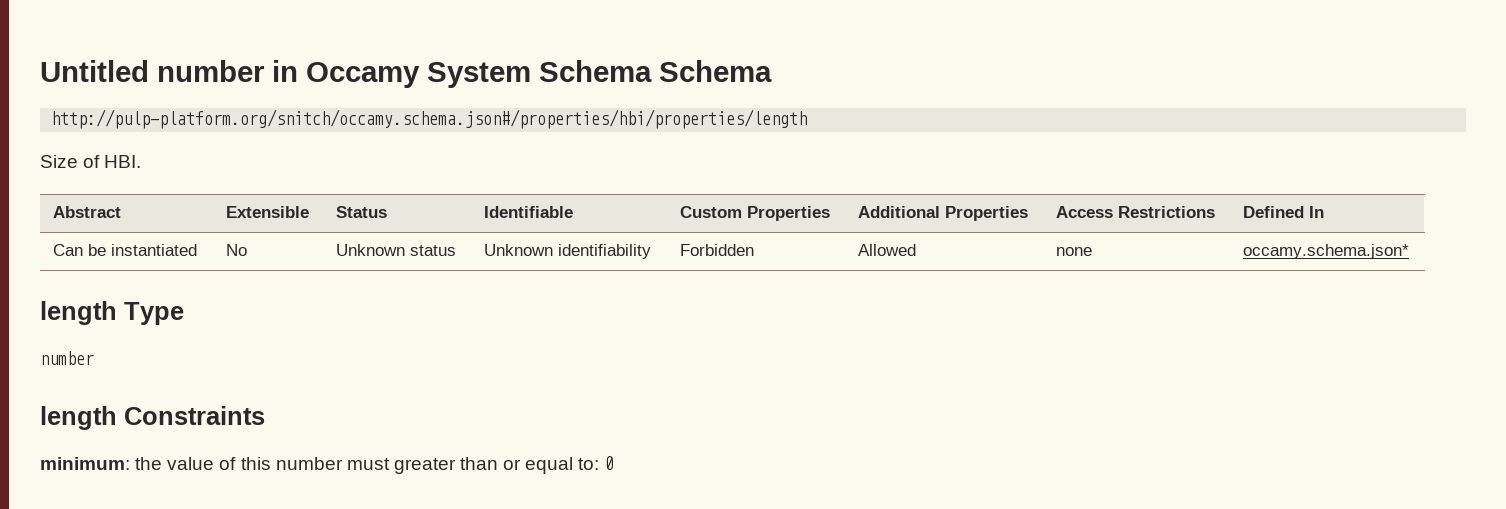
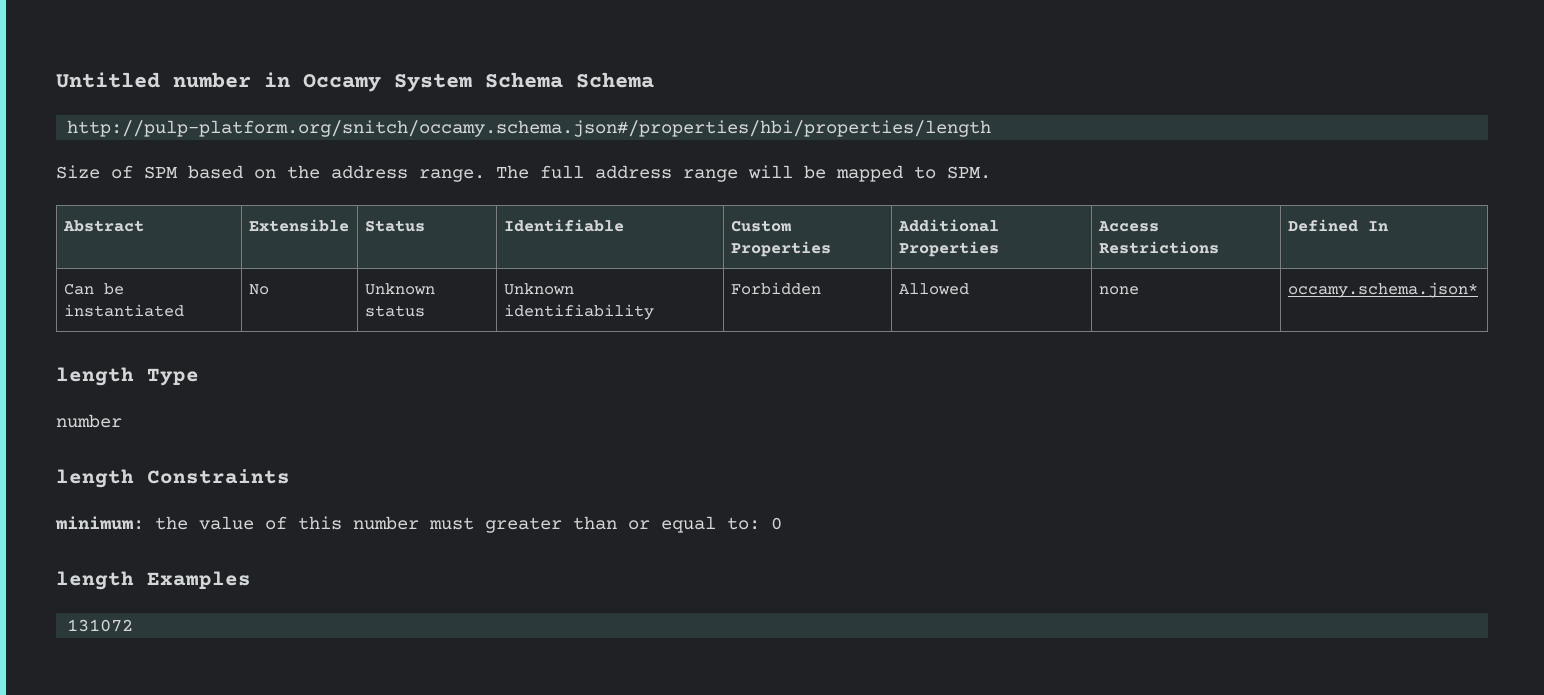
- Size of HBI.
+ Size of SPM based on the address range. The full address range will be mapped to SPM.
+ length Examples
+ 131072

